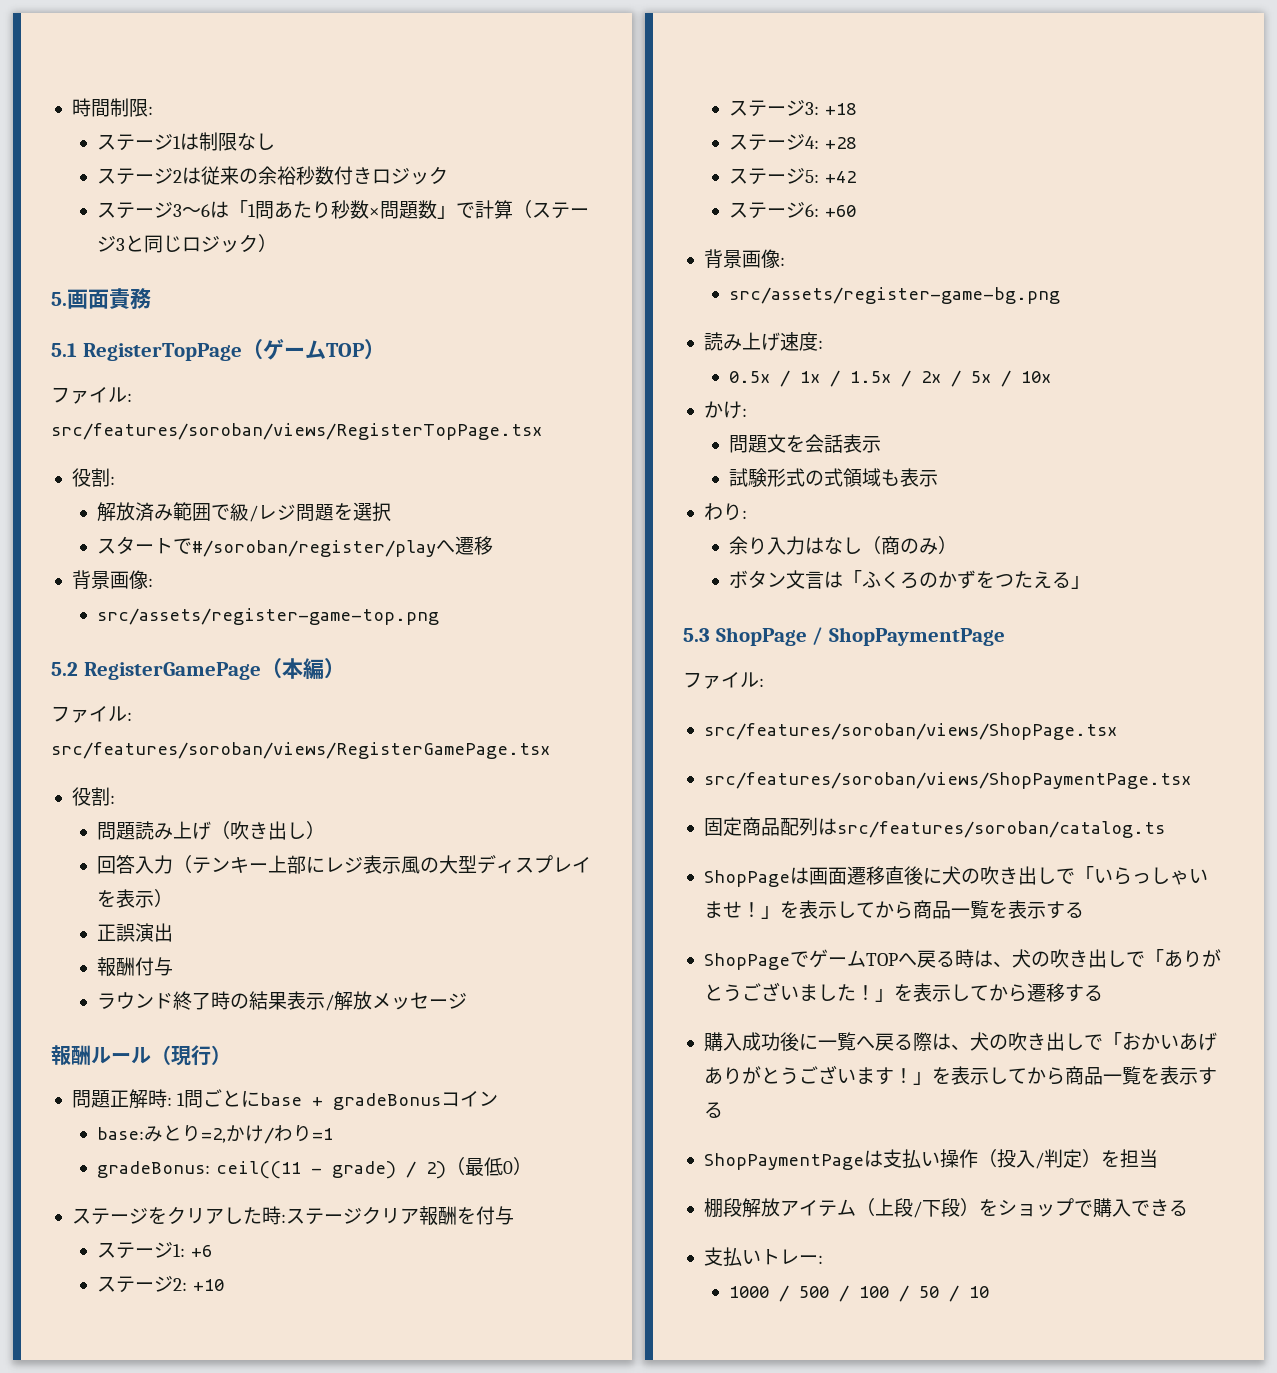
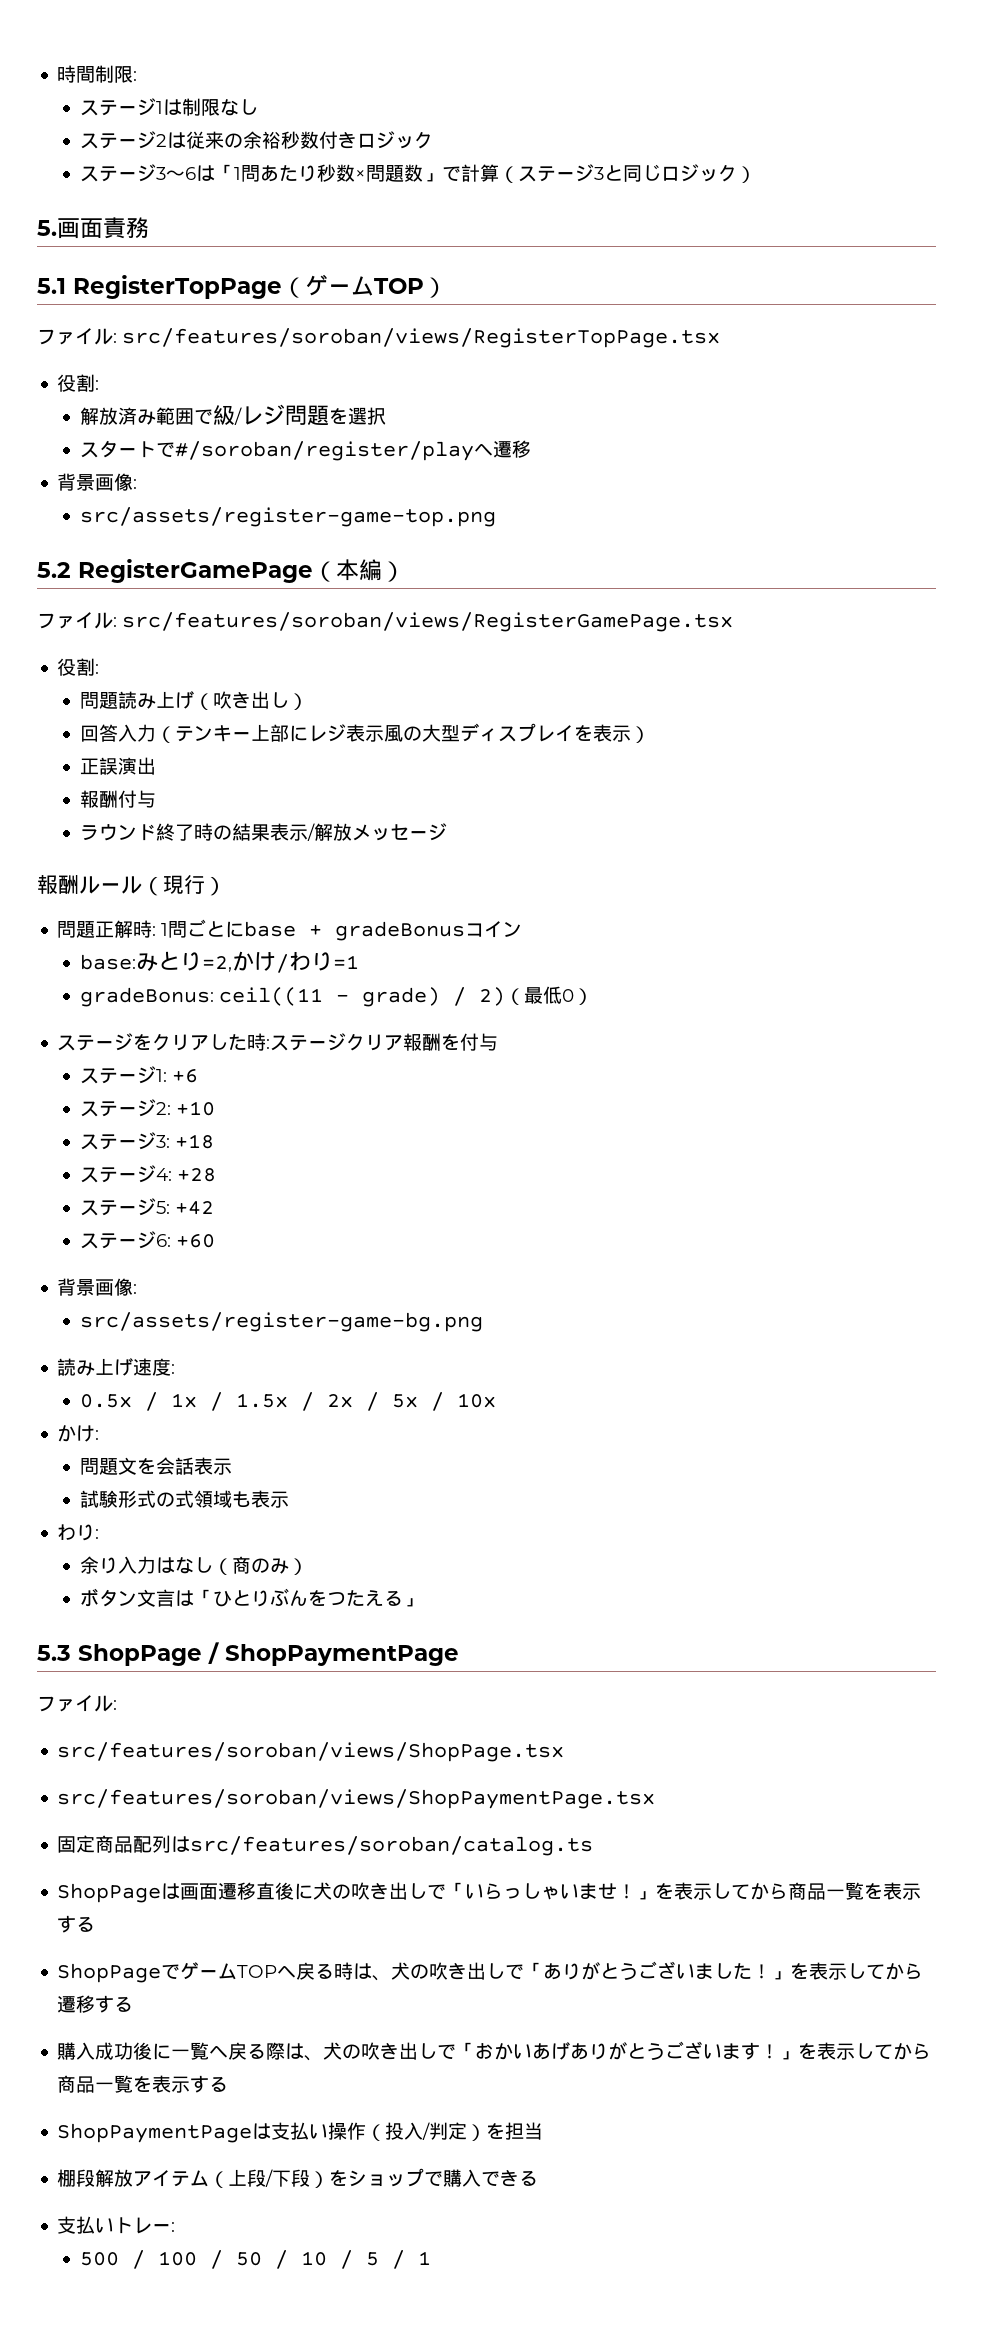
- ボタン文言は「ふくろのかずをつたえる」
+ ボタン文言は「ひとりぶんをつたえる」
- 1000 / 500 / 100 / 50 / 10
+ 500 / 100 / 50 / 10 / 5 / 1

